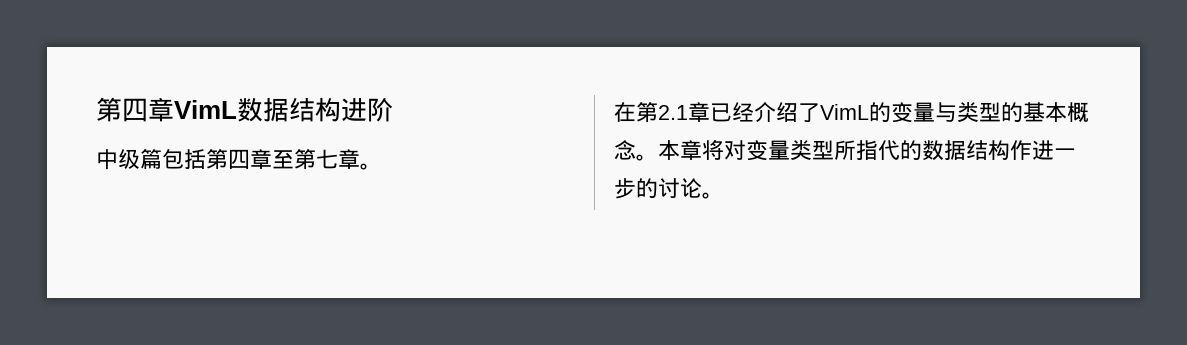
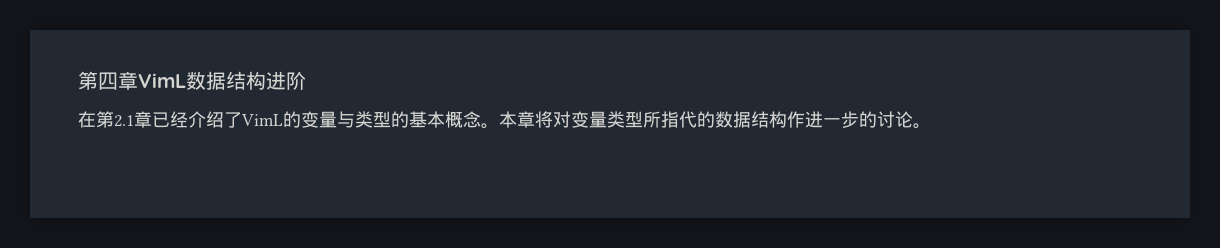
- 中级篇包括第四章至第七章。

